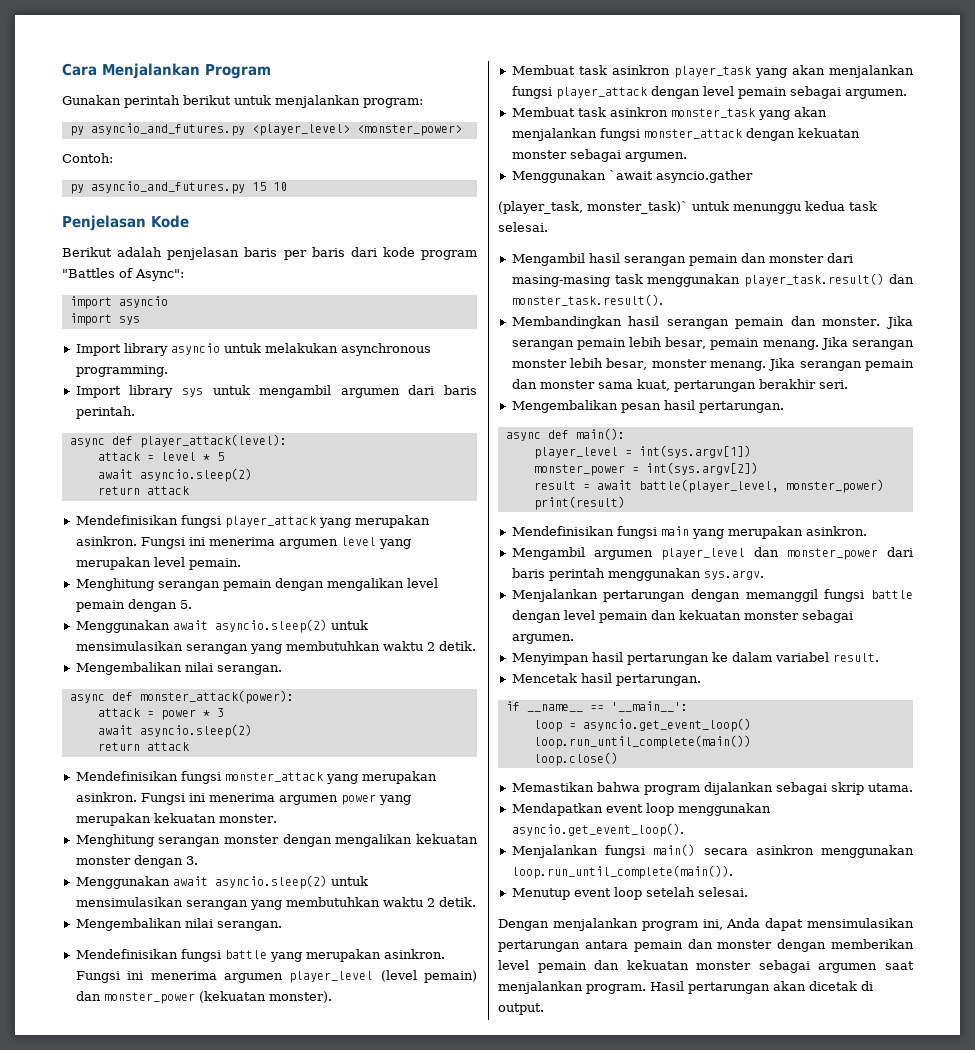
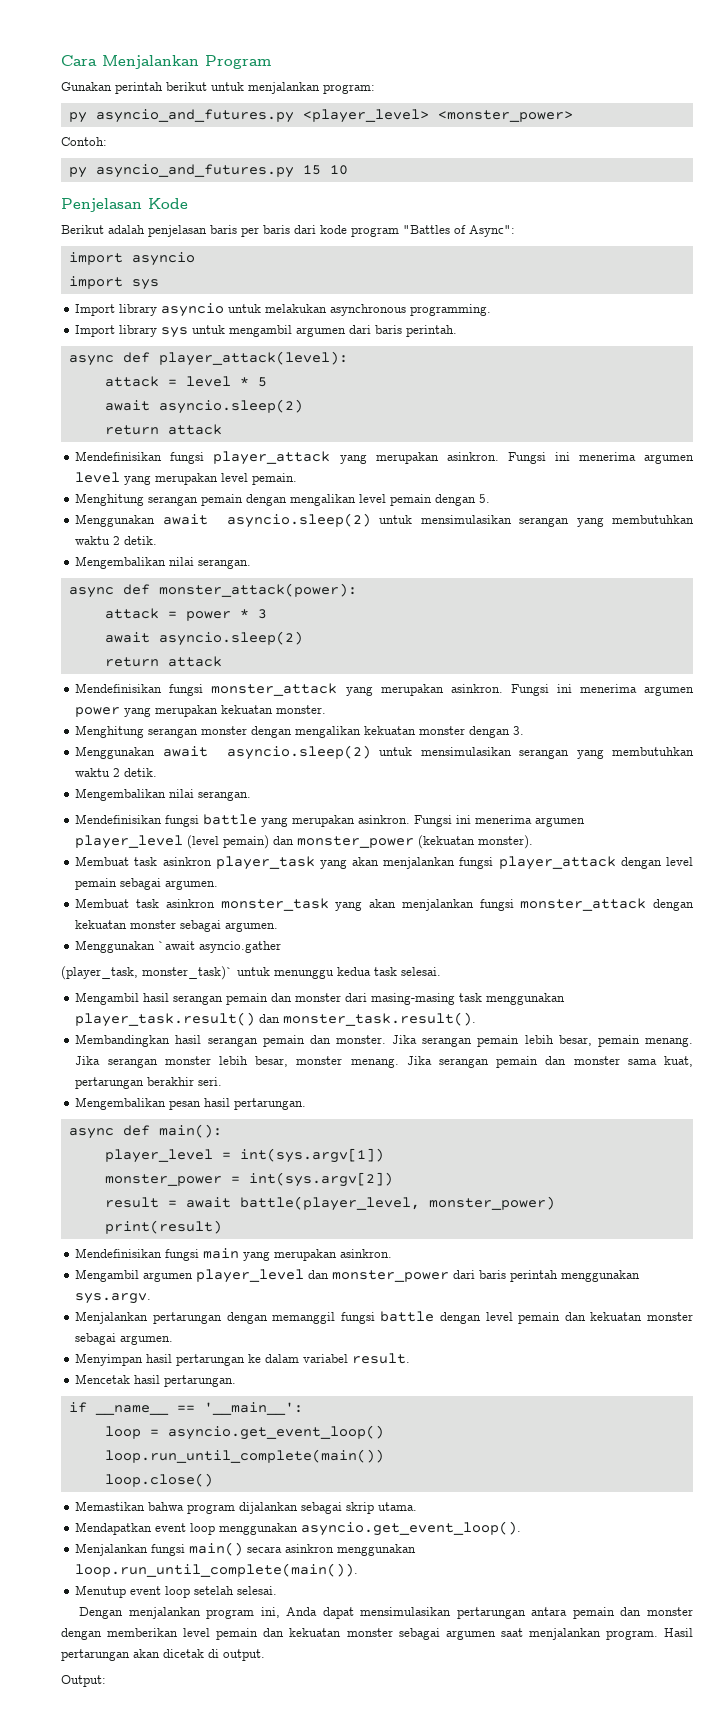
+ Output:

